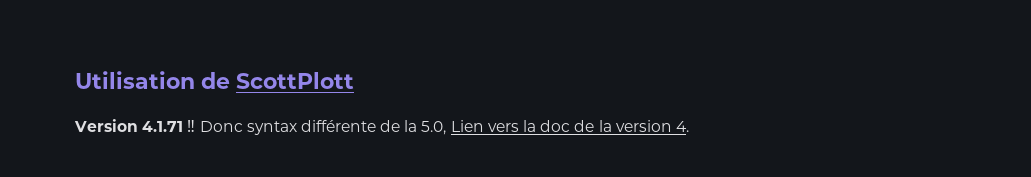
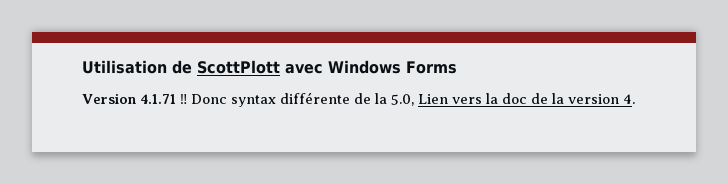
- Utilisation de ScottPlott
+ Utilisation de ScottPlott avec Windows Forms

